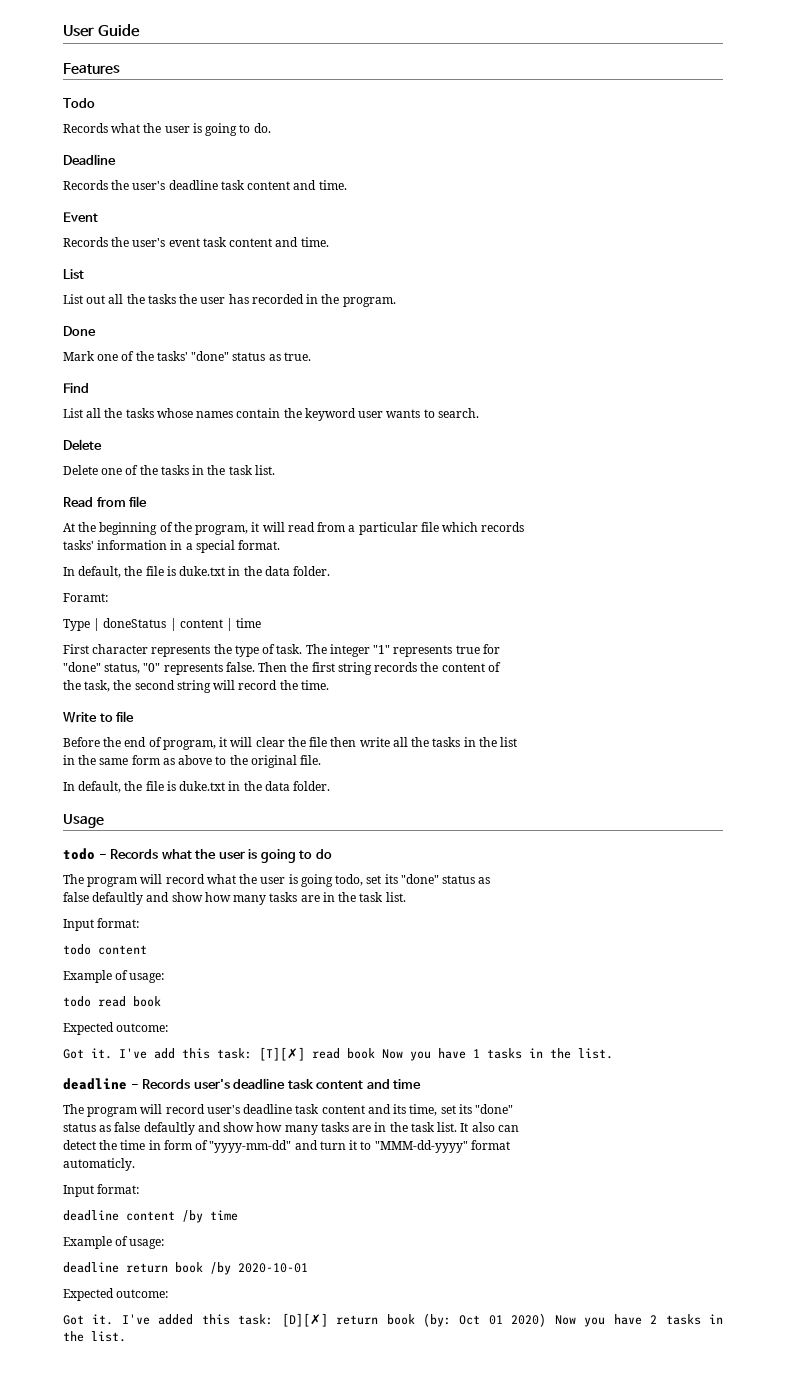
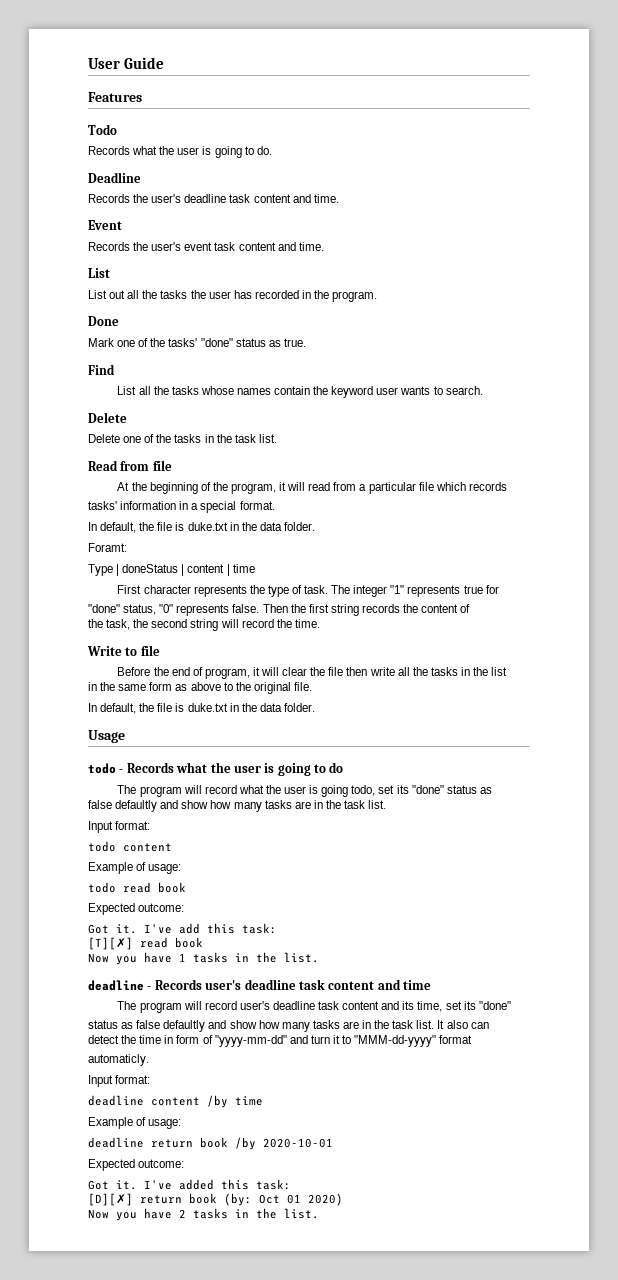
- I've add this task: [T][✗] read book Now you have 1 tasks in the list.
+ I've add this task:
+ [T][✗] read book
+ Now you have 1 tasks in the list.
- I've added this task: [D][✗] return book (by: Oct 01 2020) Now you have 2 tasks in the list.
+ I've added this task:
+ [D][✗] return book (by: Oct 01 2020)
+ Now you have 2 tasks in the list.

